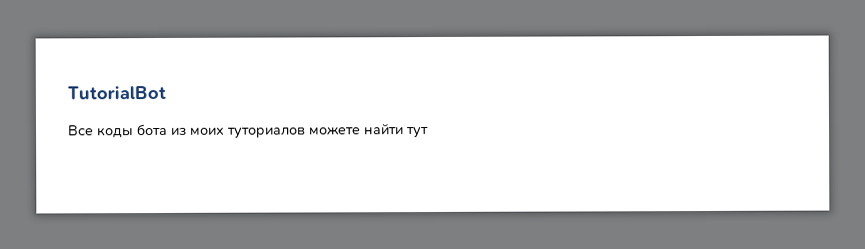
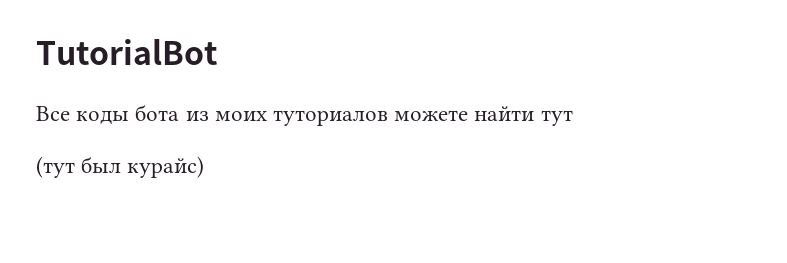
+ (тут был курайс)

